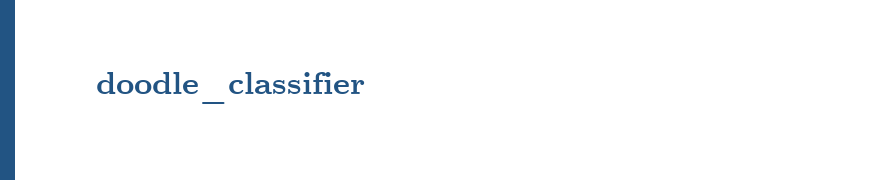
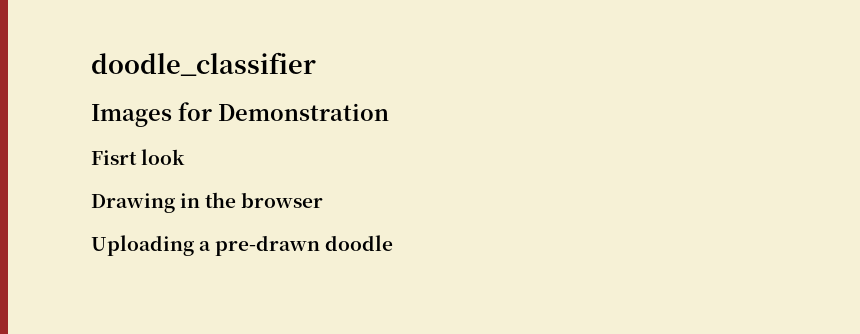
+ Images for Demonstration
+ Fisrt look
+ Drawing in the browser
+ Uploading a pre-drawn doodle

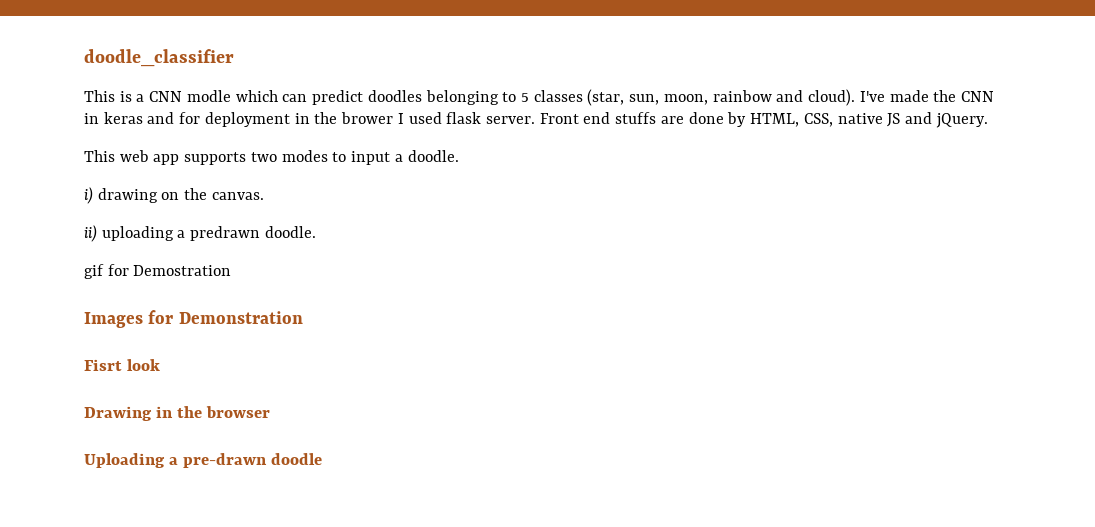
+ This is a CNN modle which can predict doodles belonging to 5 classes (star, sun, moon, rainbow and cloud). I've made the CNN in keras and for deployment in the brower I used flask server. Front end stuffs are done by HTML, CSS, native JS and jQuery.
+ This web app supports two modes to input a doodle.
+ i) drawing on the canvas.
+ ii) uploading a predrawn doodle.
+ gif for Demostration

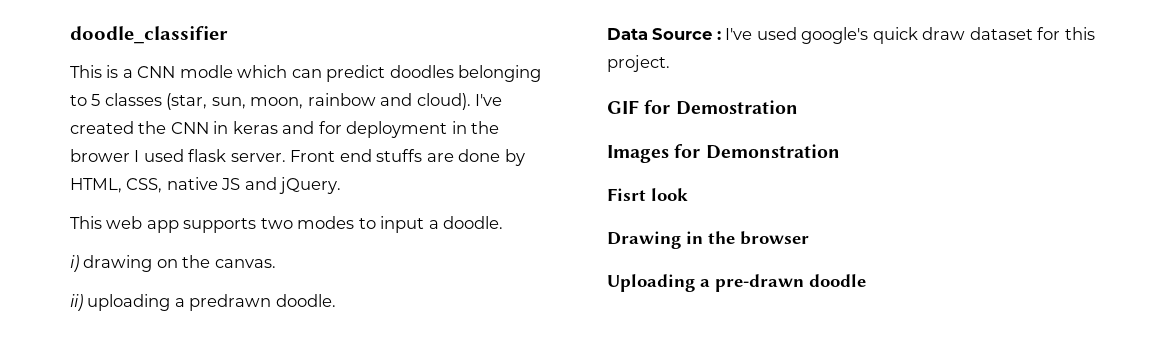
- I've made the CNN in keras and for deployment in the brower I used flask server.
+ I've created the CNN in keras and for deployment in the brower I used flask server.
- gif for Demostration
+ Data Source : I've used google's quick draw dataset for this project.
+ GIF for Demostration

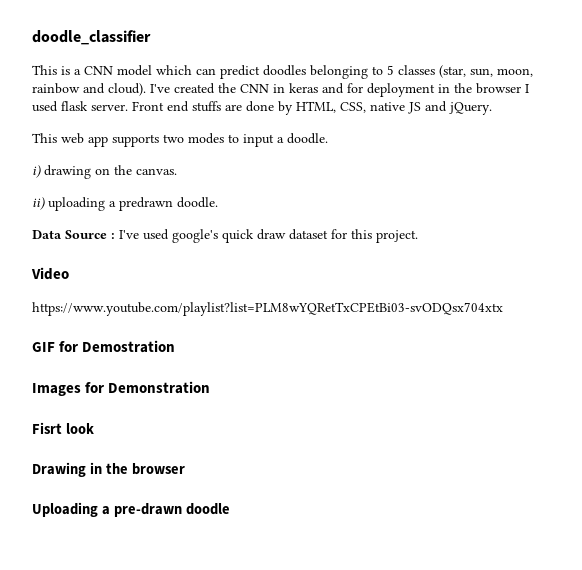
- This is a CNN modle which can predict doodles belonging to 5 classes (star, sun, moon, rainbow and cloud).
+ This is a CNN model which can predict doodles belonging to 5 classes (star, sun, moon, rainbow and cloud).
- I've created the CNN in keras and for deployment in the brower I used flask server.
+ I've created the CNN in keras and for deployment in the browser I used flask server.
+ Video
+ https://www.youtube.com/playlist?list=PLM8wYQRetTxCPEtBi03-svODQsx704xtx

